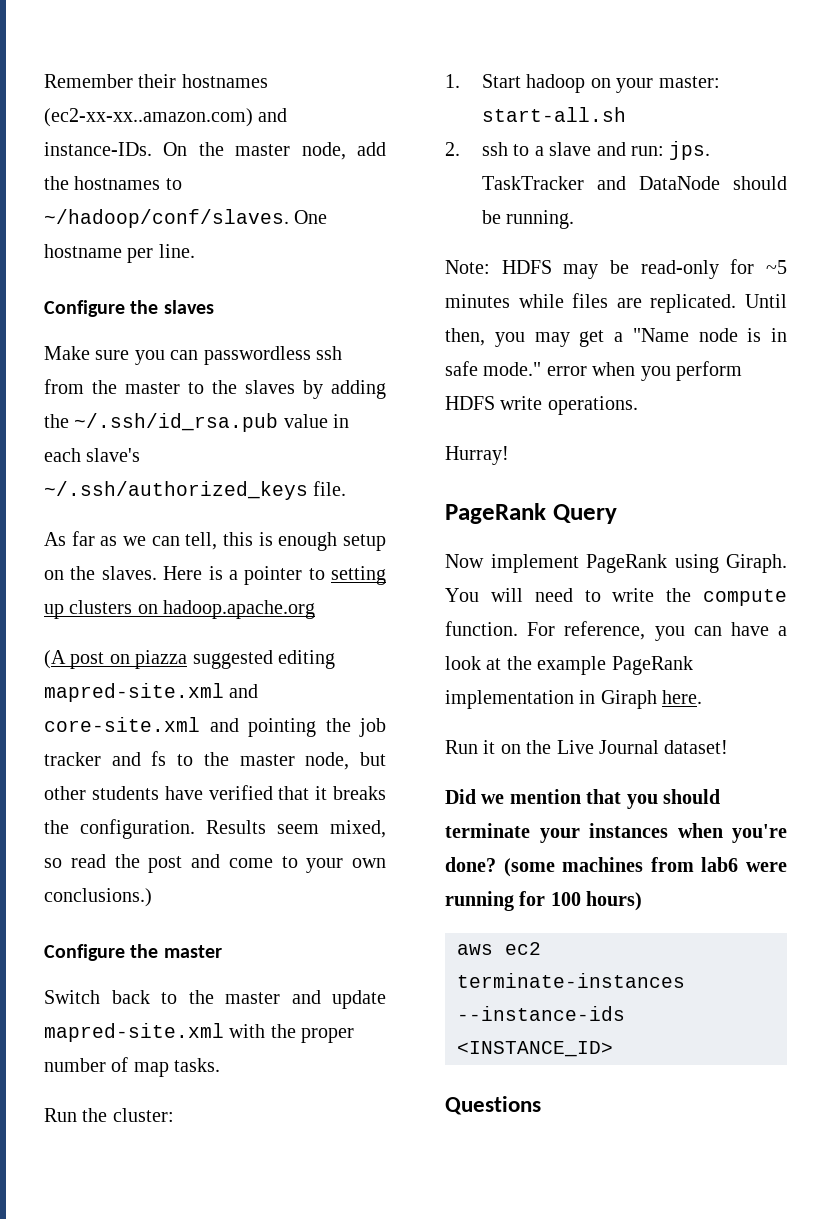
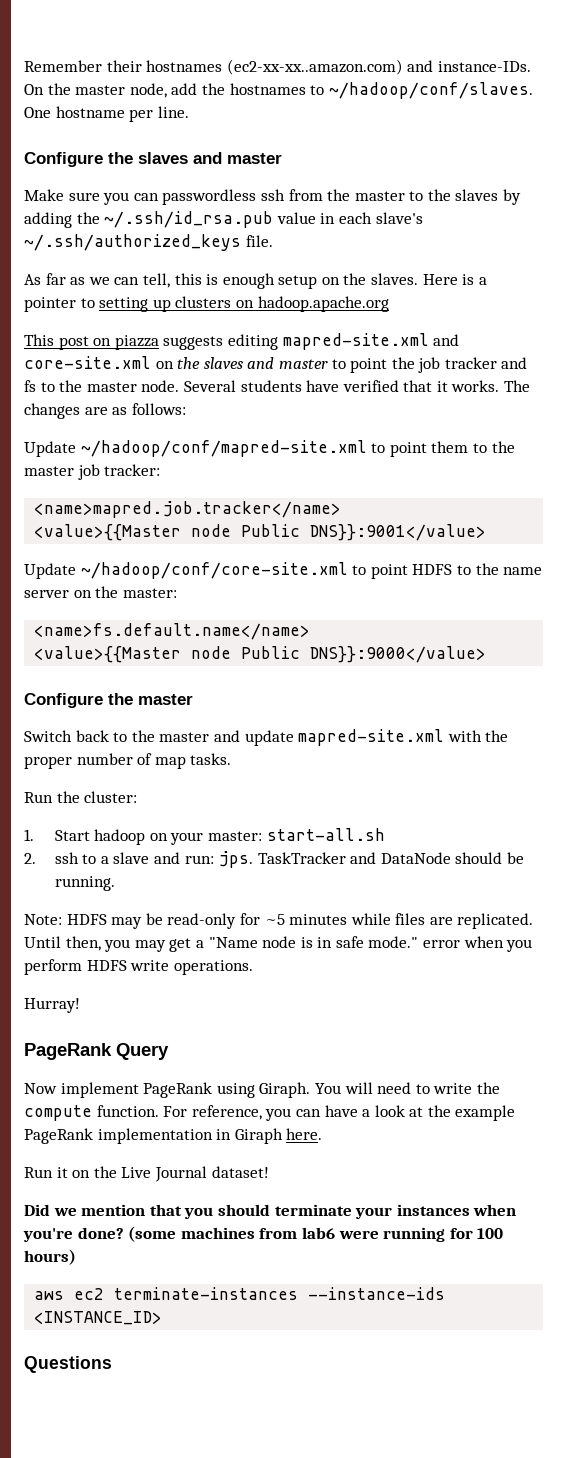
- Configure the slaves
+ Configure the slaves and master
- (A post on piazza suggested editing mapred-site.xml and core-site.xml and pointing the job tracker and fs to the master node, but other students have verified that it breaks the configuration. Results seem mixed, so read the post and come to your own conclusions.)
+ This post on piazza suggests editing mapred-site.xml and core-site.xml on the slaves and master to point the job tracker and fs to the master node. Several students have verified that it works. The changes are as follows:
+ Update ~/hadoop/conf/mapred-site.xml to point them to the master job tracker:
+ <name>mapred.job.tracker</name>
+ <value>{{Master node Public DNS}}:9001</value>
+ Update ~/hadoop/conf/core-site.xml to point HDFS to the name server on the master:
+ <name>fs.default.name</name>
+ <value>{{Master node Public DNS}}:9000</value>

